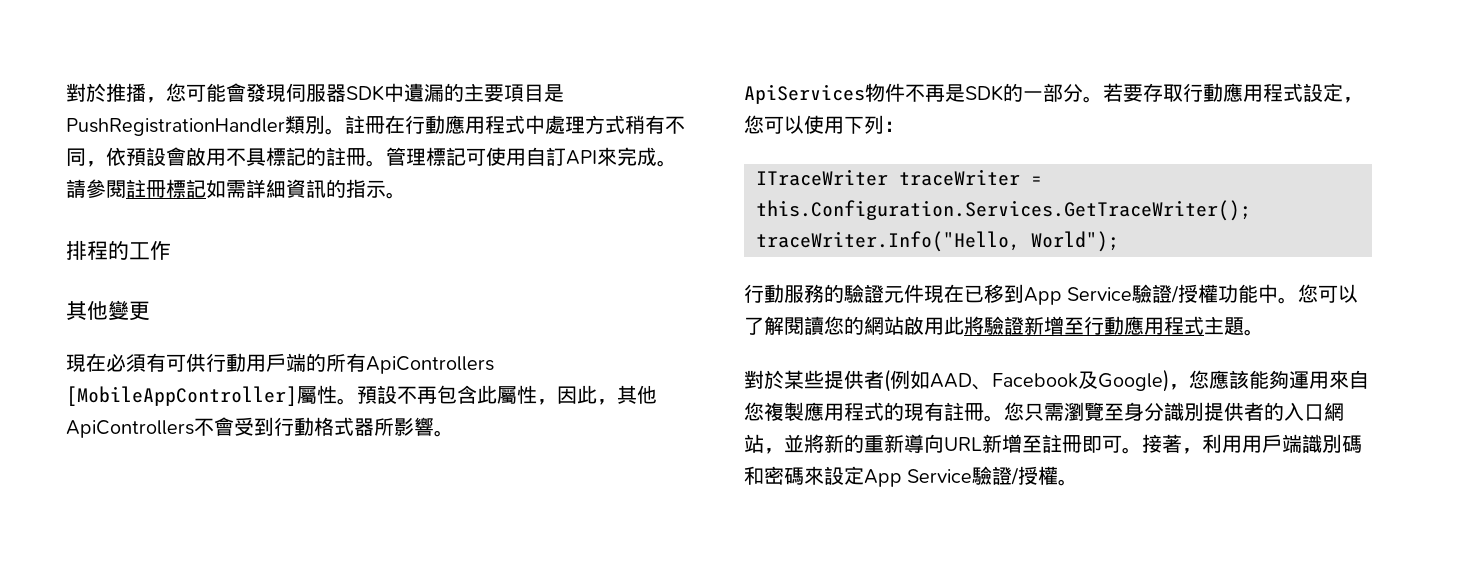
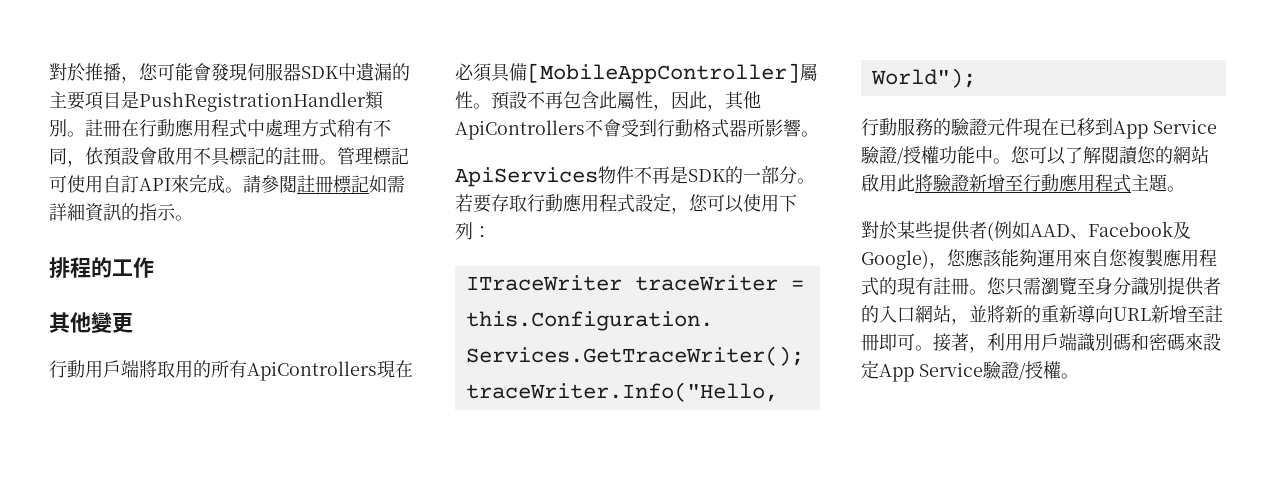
- 現在必須有可供行動用戶端的所有ApiControllers [MobileAppController]屬性。
+ 行動用戶端將取用的所有ApiControllers現在必須具備[MobileAppController]屬性。

